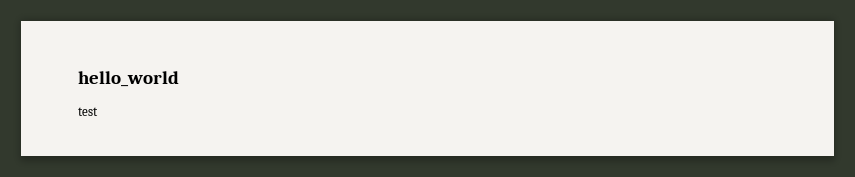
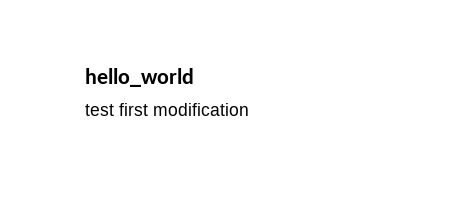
- test
+ test first modification

